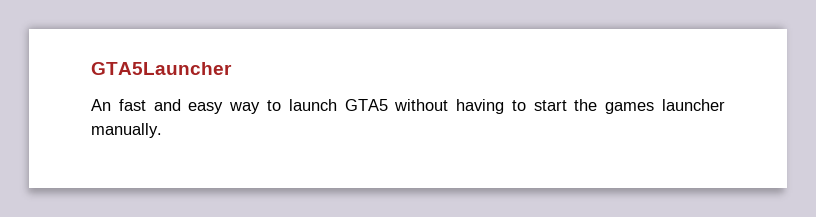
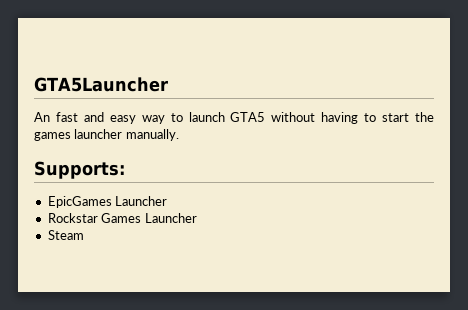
+ Supports:
+ EpicGames Launcher
+ Rockstar Games Launcher
+ Steam

